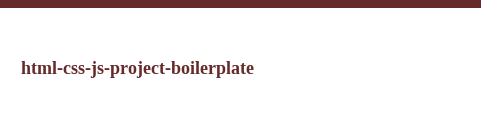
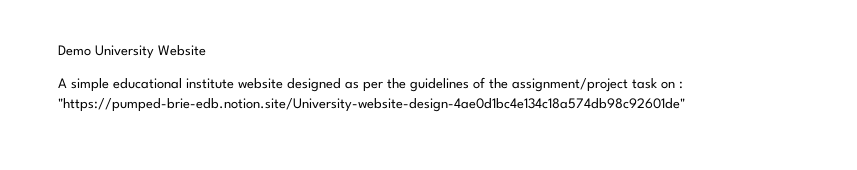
- html-css-js-project-boilerplate
+ Demo University Website
+ A simple educational institute website designed as per the guidelines of the assignment/project task on : "https://pumped-brie-edb.notion.site/University-website-design-4ae0d1bc4e134c18a574db98c92601de"

